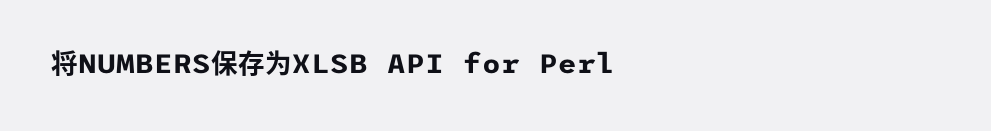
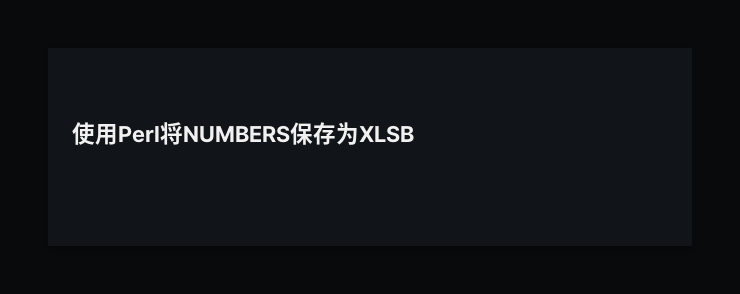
- 将NUMBERS保存为XLSB API for Perl
+ 使用Perl将NUMBERS保存为XLSB

